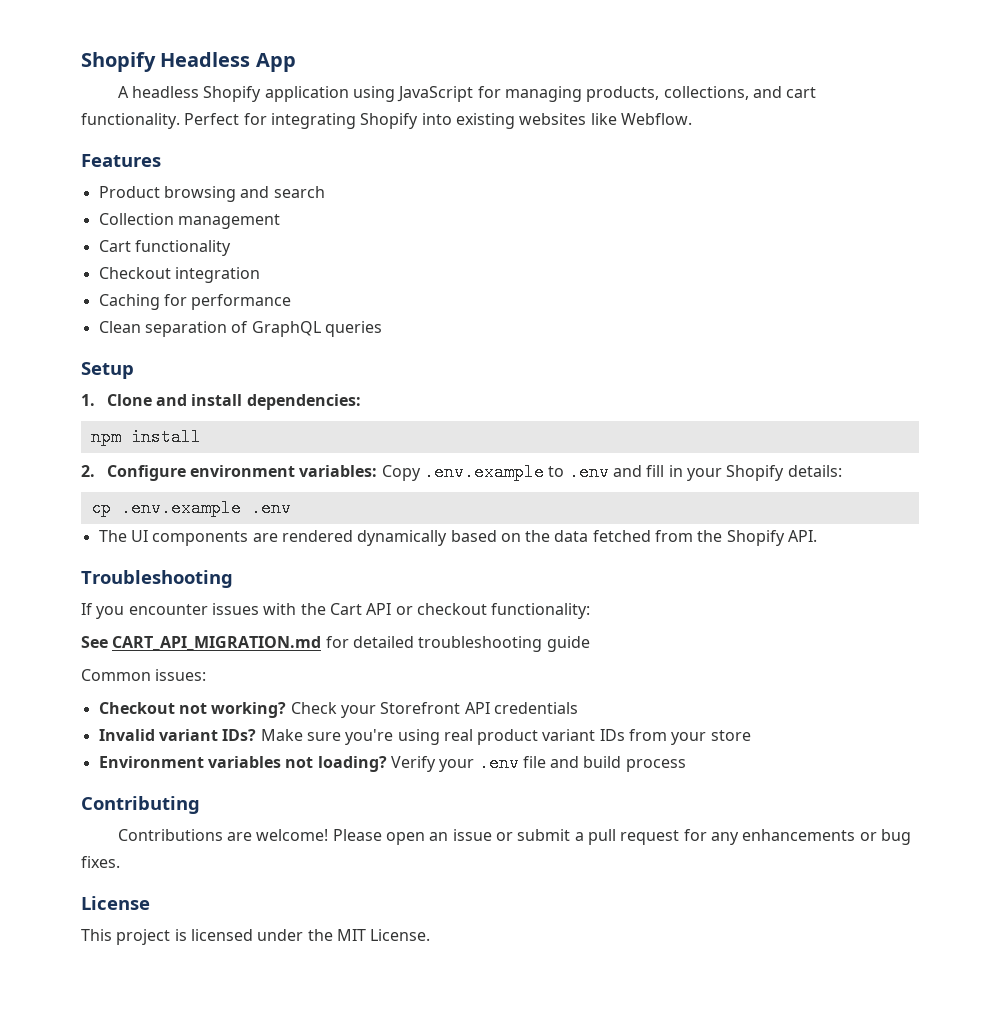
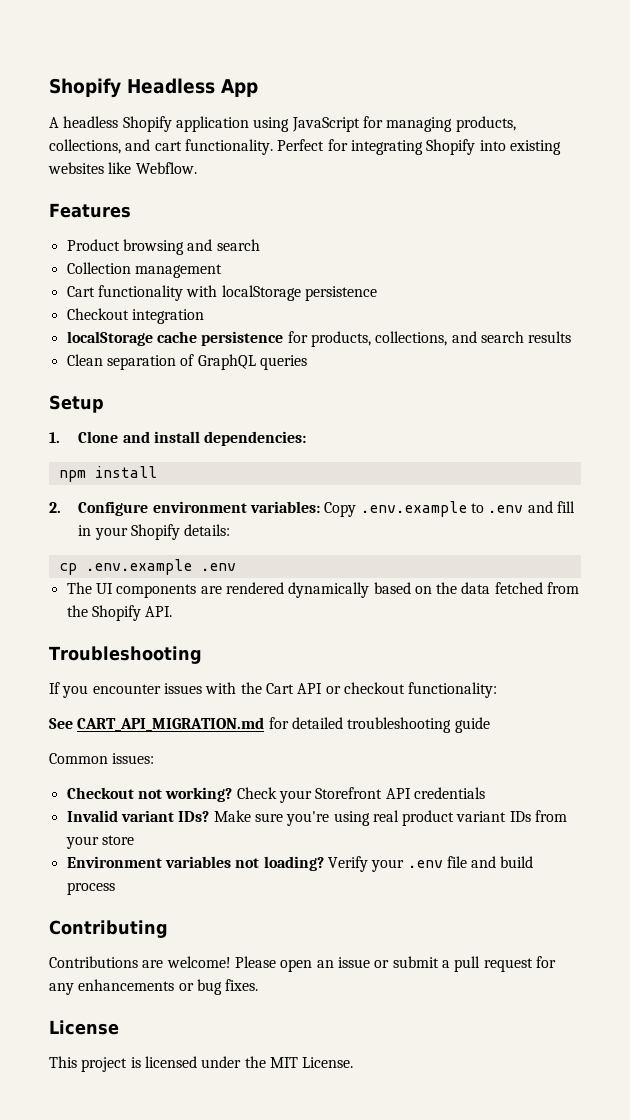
- Cart functionality
+ Cart functionality with localStorage persistence
- Caching for performance
+ localStorage cache persistence for products, collections, and search results

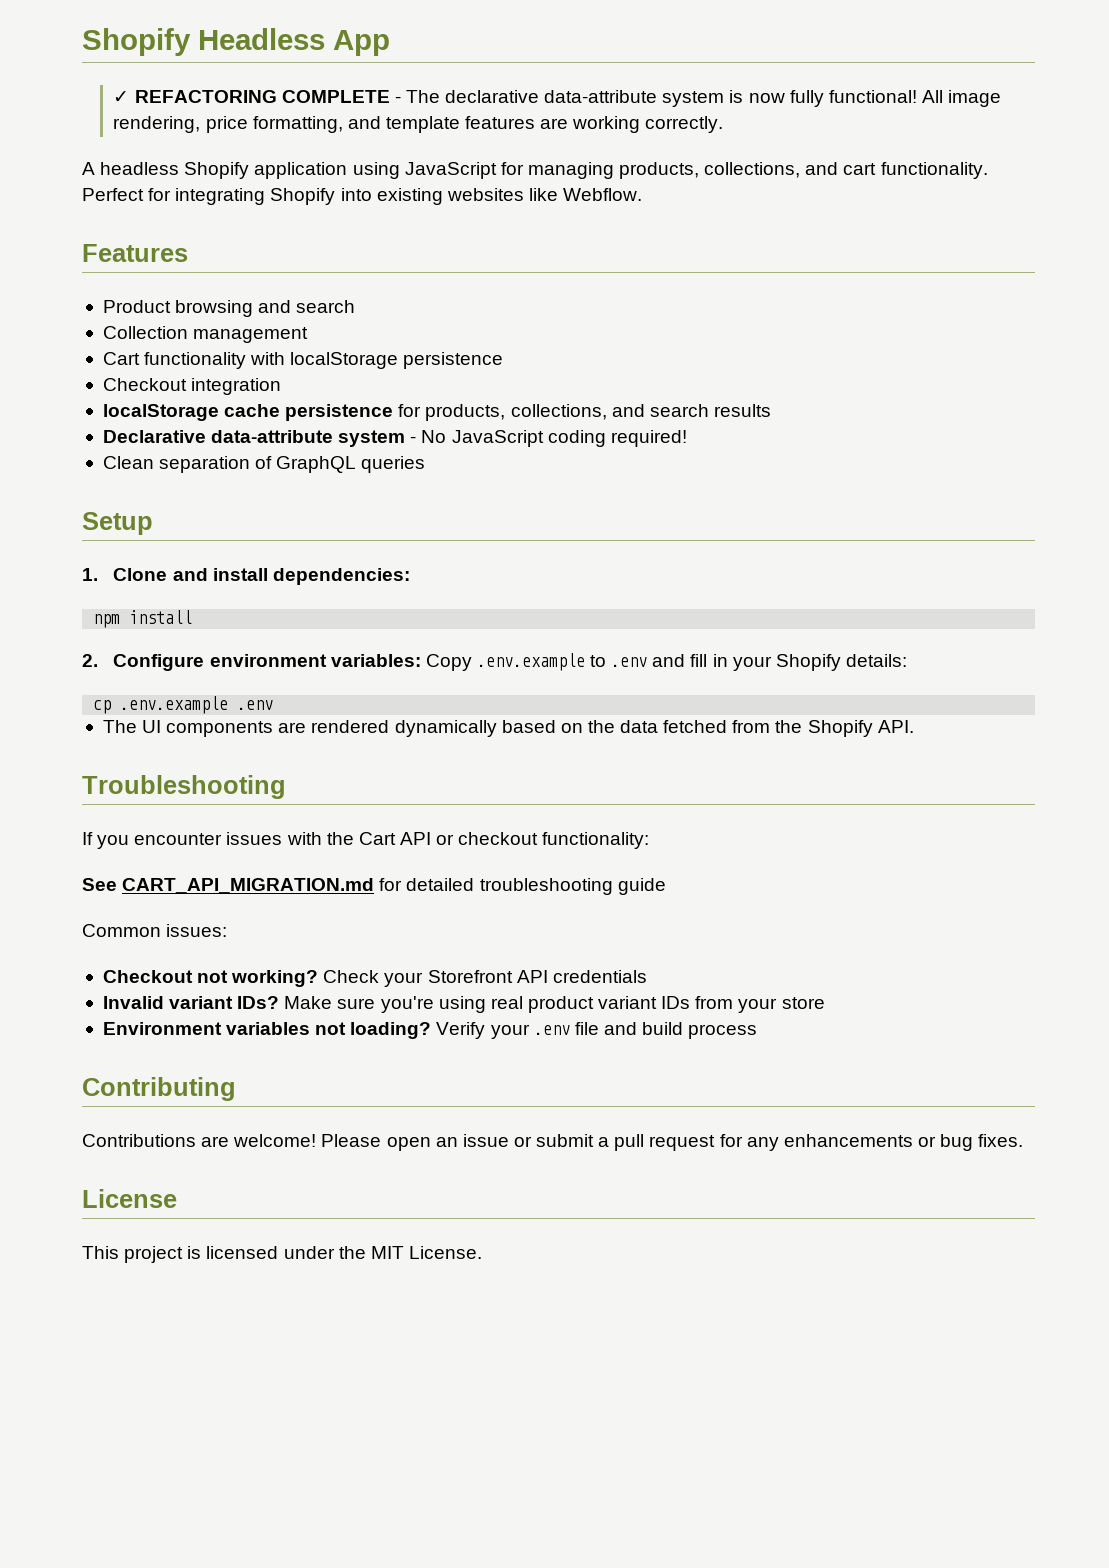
+ ✓ REFACTORING COMPLETE - The declarative data-attribute system is now fully functional! All image rendering, price formatting, and template features are working correctly.
+ Declarative data-attribute system - No JavaScript coding required!

